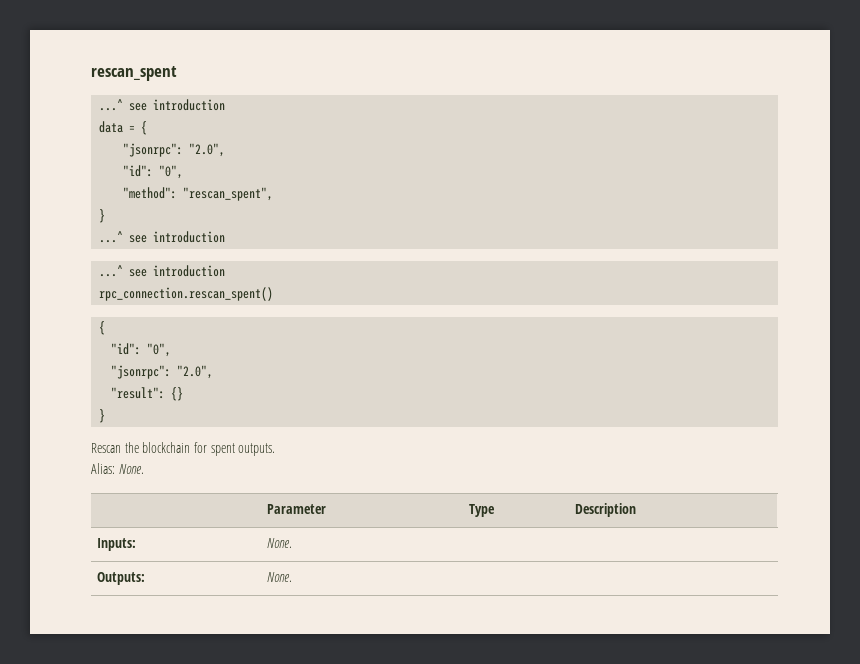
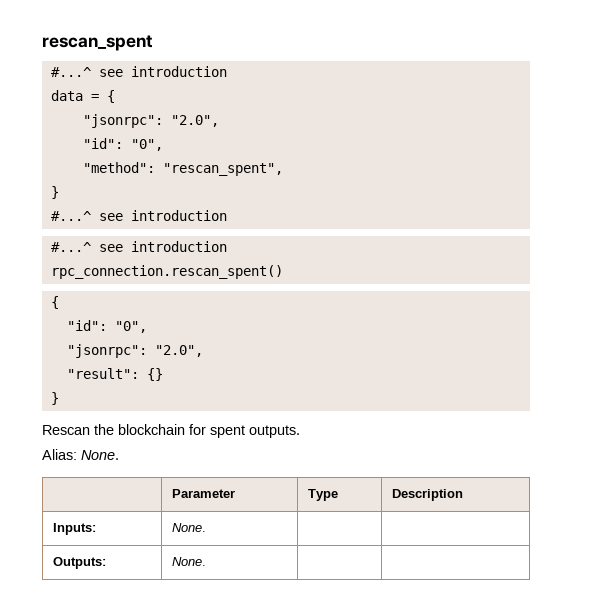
  rescan_spent
- ...^ see introduction
+ #...^ see introduction
  "method": "rescan_spent",
  }
- ...^ see introduction
- ...^ see introduction
+ #...^ see introduction
+ #...^ see introduction

